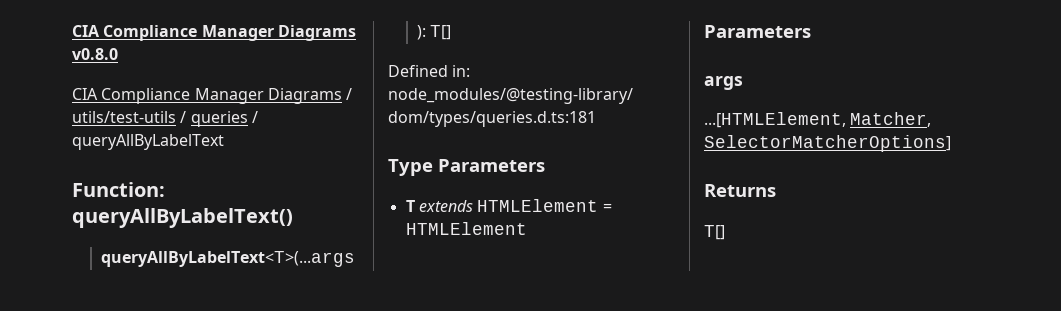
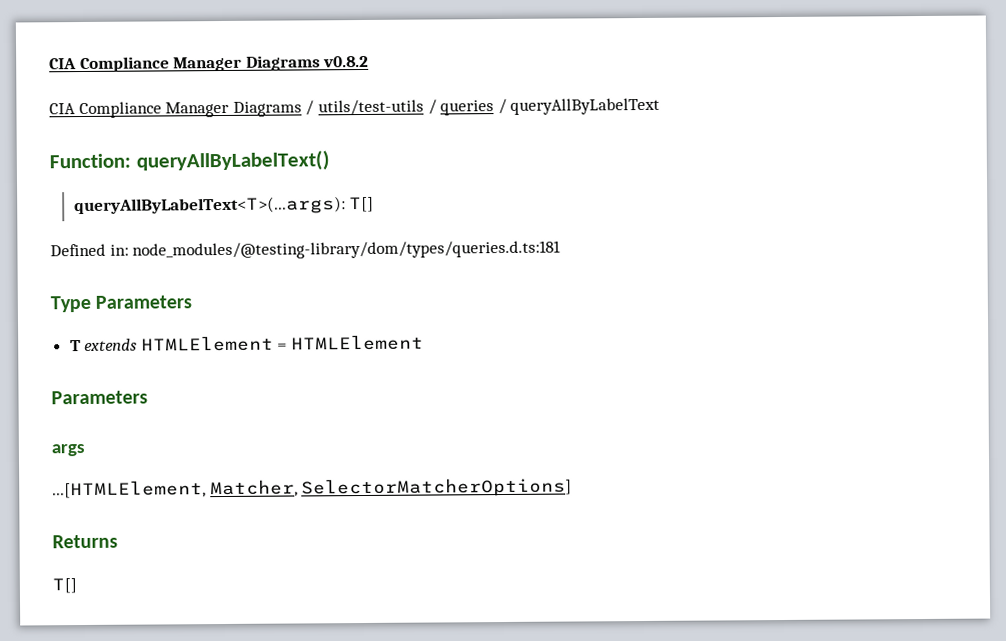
- CIA Compliance Manager Diagrams v0.8.0
+ CIA Compliance Manager Diagrams v0.8.2

